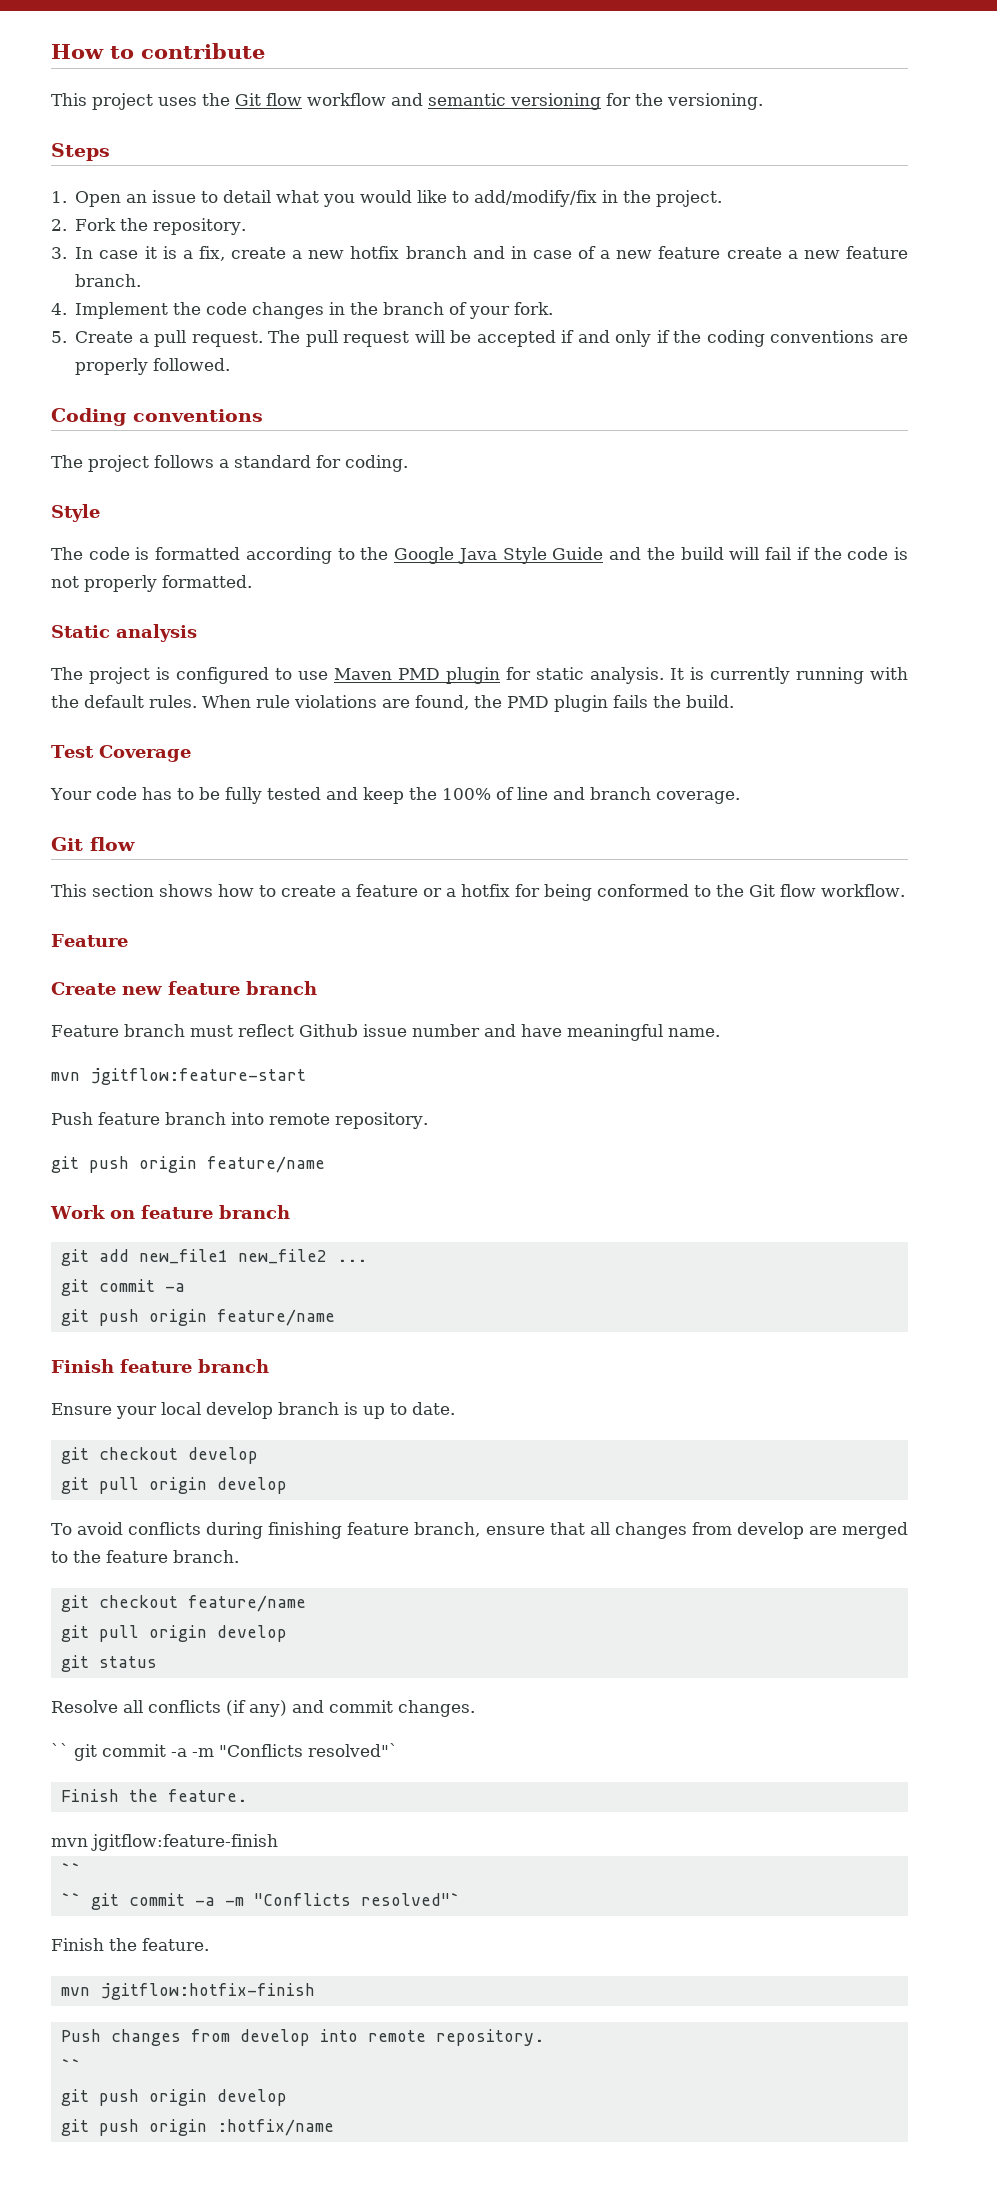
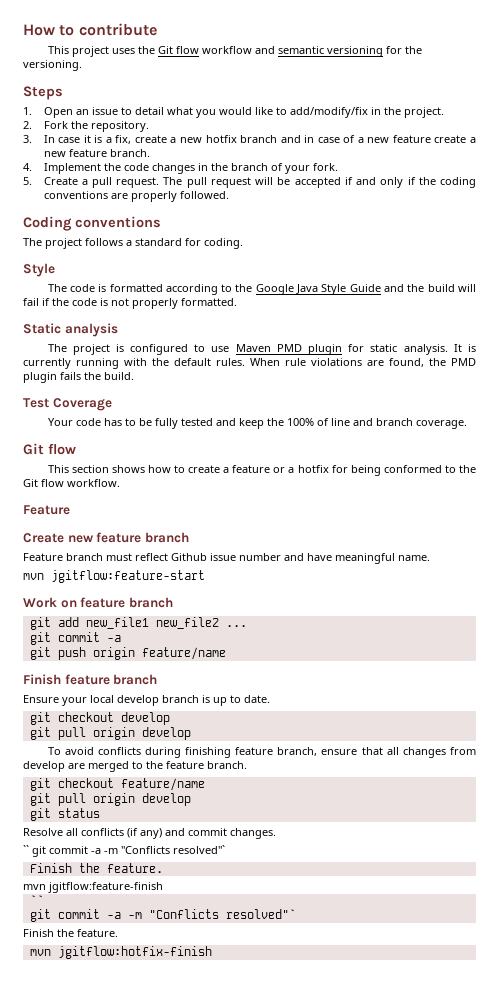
- Push feature branch into remote repository.
- git push origin feature/name
  mvn jgitflow:feature-finish
  ``
- `` git commit -a -m "Conflicts resolved"`
+ git commit -a -m "Conflicts resolved"`
- Push changes from develop into remote repository.
- ``
- git push origin develop
- git push origin :hotfix/name

